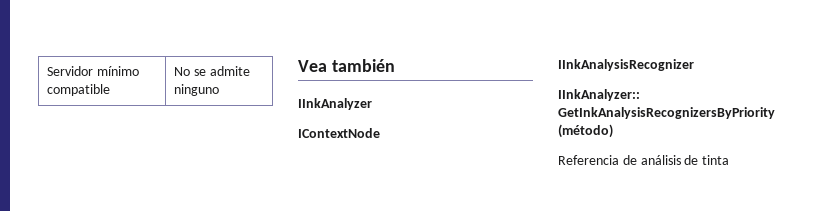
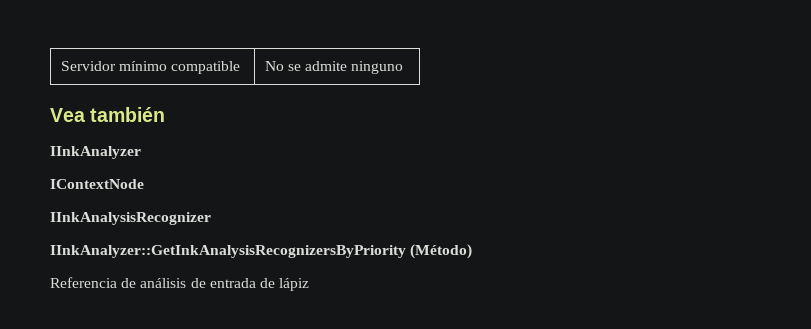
- IInkAnalyzer:: GetInkAnalysisRecognizersByPriority (método)
+ IInkAnalyzer::GetInkAnalysisRecognizersByPriority (Método)
- Referencia de análisis de tinta
+ Referencia de análisis de entrada de lápiz

